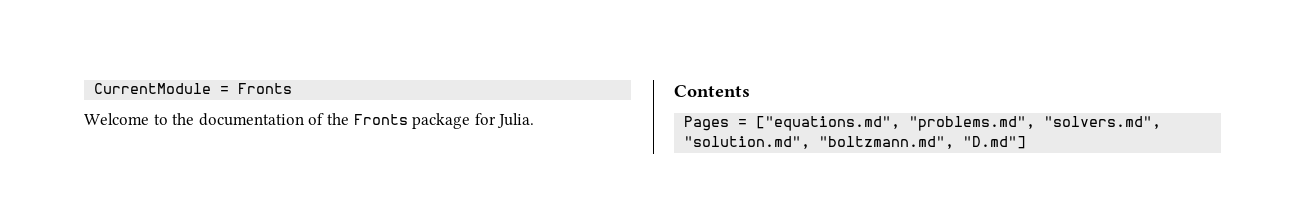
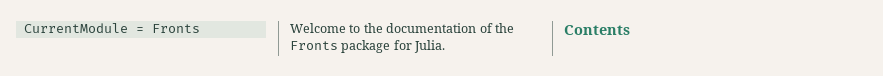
- Pages = ["equations.md", "problems.md", "solvers.md", "solution.md", "boltzmann.md", "D.md"]

